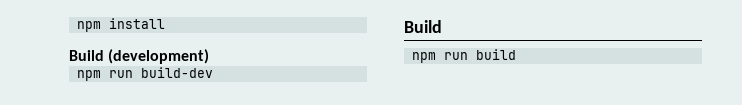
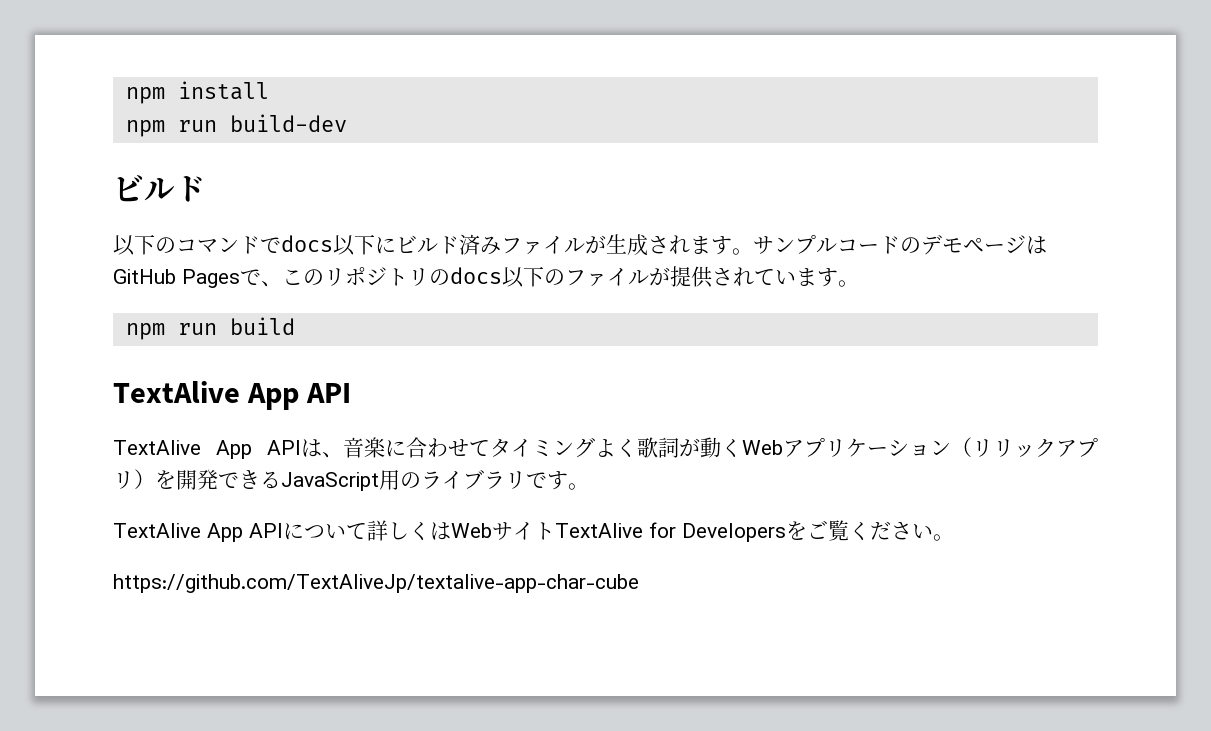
- Build (development)
  npm run build-dev
- Build
+ ビルド
+ 以下のコマンドでdocs以下にビルド済みファイルが生成されます。サンプルコードのデモページはGitHub Pagesで、このリポジトリのdocs以下のファイルが提供されています。
  npm run build
+ TextAlive App API
+ TextAlive App APIは、音楽に合わせてタイミングよく歌詞が動くWebアプリケーション（リリックアプリ）を開発できるJavaScript用のライブラリです。
+ TextAlive App APIについて詳しくはWebサイトTextAlive for Developersをご覧ください。
+ https://github.com/TextAliveJp/textalive-app-char-cube

